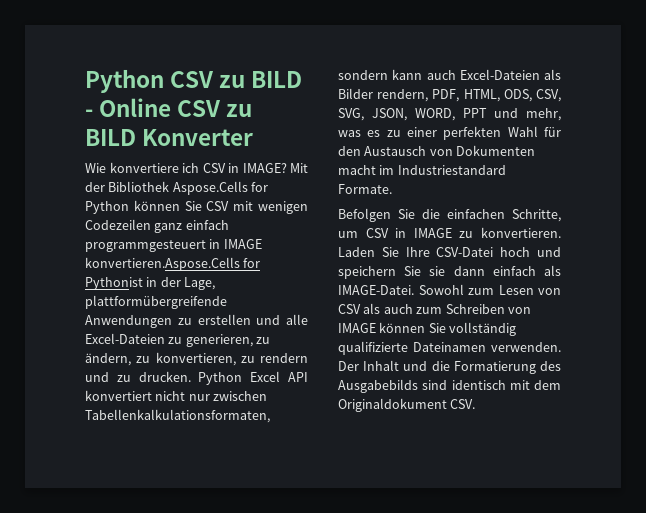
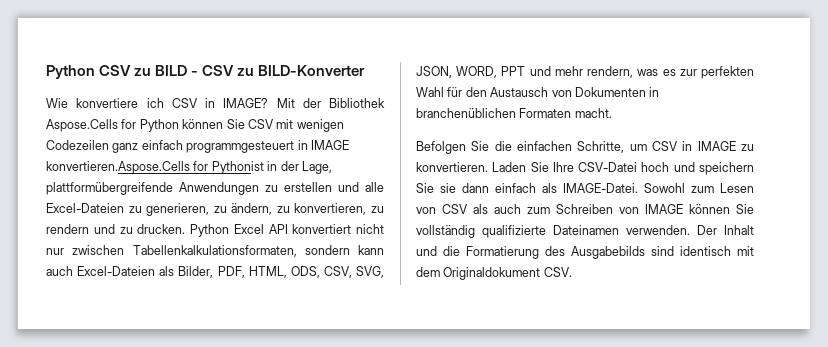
- Python CSV zu BILD - Online CSV zu BILD Konverter
+ Python CSV zu BILD - CSV zu BILD-Konverter
- Python Excel API konvertiert nicht nur zwischen Tabellenkalkulationsformaten, sondern kann auch Excel-Dateien als Bilder rendern, PDF, HTML, ODS, CSV, SVG, JSON, WORD, PPT und mehr, was es zu einer perfekten Wahl für den Austausch von Dokumenten macht im Industriestandard Formate.
+ Python Excel API konvertiert nicht nur zwischen Tabellenkalkulationsformaten, sondern kann auch Excel-Dateien als Bilder, PDF, HTML, ODS, CSV, SVG, JSON, WORD, PPT und mehr rendern, was es zur perfekten Wahl für den Austausch von Dokumenten in branchenüblichen Formaten macht.

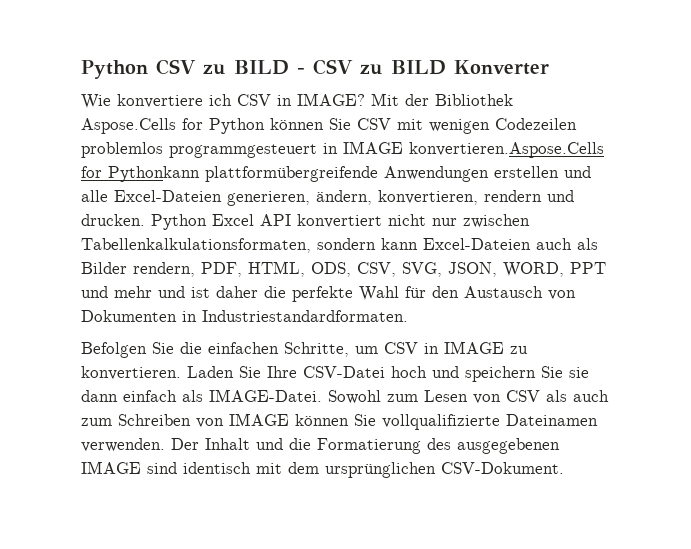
- Python CSV zu BILD - CSV zu BILD-Konverter
+ Python CSV zu BILD - CSV zu BILD Konverter
- Mit der Bibliothek Aspose.Cells for Python können Sie CSV mit wenigen Codezeilen ganz einfach programmgesteuert in IMAGE konvertieren.Aspose.Cells for Pythonist in der Lage, plattformübergreifende Anwendungen zu erstellen und alle Excel-Dateien zu generieren, zu ändern, zu konvertieren, zu rendern und zu drucken.
+ Mit der Bibliothek Aspose.Cells for Python können Sie CSV mit wenigen Codezeilen problemlos programmgesteuert in IMAGE konvertieren.Aspose.Cells for Pythonkann plattformübergreifende Anwendungen erstellen und alle Excel-Dateien generieren, ändern, konvertieren, rendern und drucken.
- Python Excel API konvertiert nicht nur zwischen Tabellenkalkulationsformaten, sondern kann auch Excel-Dateien als Bilder, PDF, HTML, ODS, CSV, SVG, JSON, WORD, PPT und mehr rendern, was es zur perfekten Wahl für den Austausch von Dokumenten in branchenüblichen Formaten macht.
+ Python Excel API konvertiert nicht nur zwischen Tabellenkalkulationsformaten, sondern kann Excel-Dateien auch als Bilder rendern, PDF, HTML, ODS, CSV, SVG, JSON, WORD, PPT und mehr und ist daher die perfekte Wahl für den Austausch von Dokumenten in Industriestandardformaten.
- Sowohl zum Lesen von CSV als auch zum Schreiben von IMAGE können Sie vollständig qualifizierte Dateinamen verwenden.
+ Sowohl zum Lesen von CSV als auch zum Schreiben von IMAGE können Sie vollqualifizierte Dateinamen verwenden.
- Der Inhalt und die Formatierung des Ausgabebilds sind identisch mit dem Originaldokument CSV.
+ Der Inhalt und die Formatierung des ausgegebenen IMAGE sind identisch mit dem ursprünglichen CSV-Dokument.

